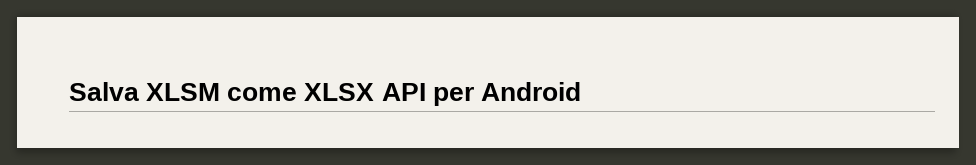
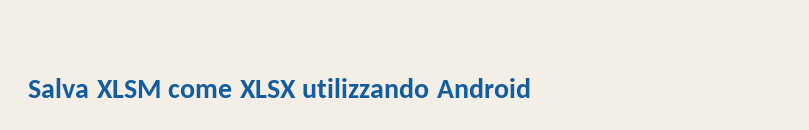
- Salva XLSM come XLSX API per Android
+ Salva XLSM come XLSX utilizzando Android

